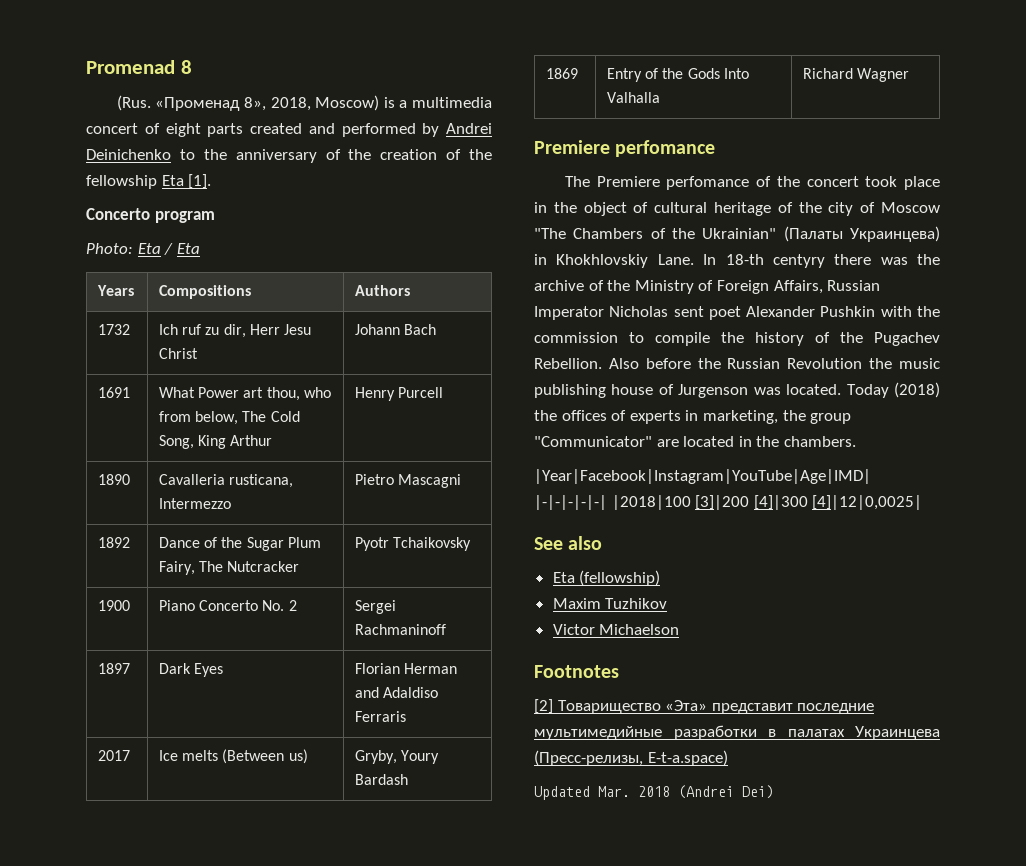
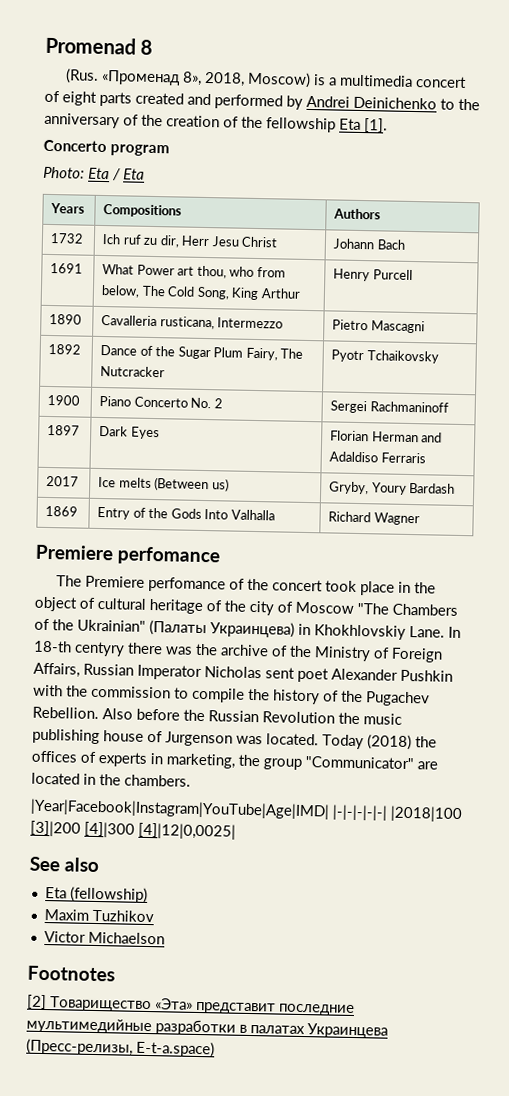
- Updated Mar. 2018 (Andrei Dei)

